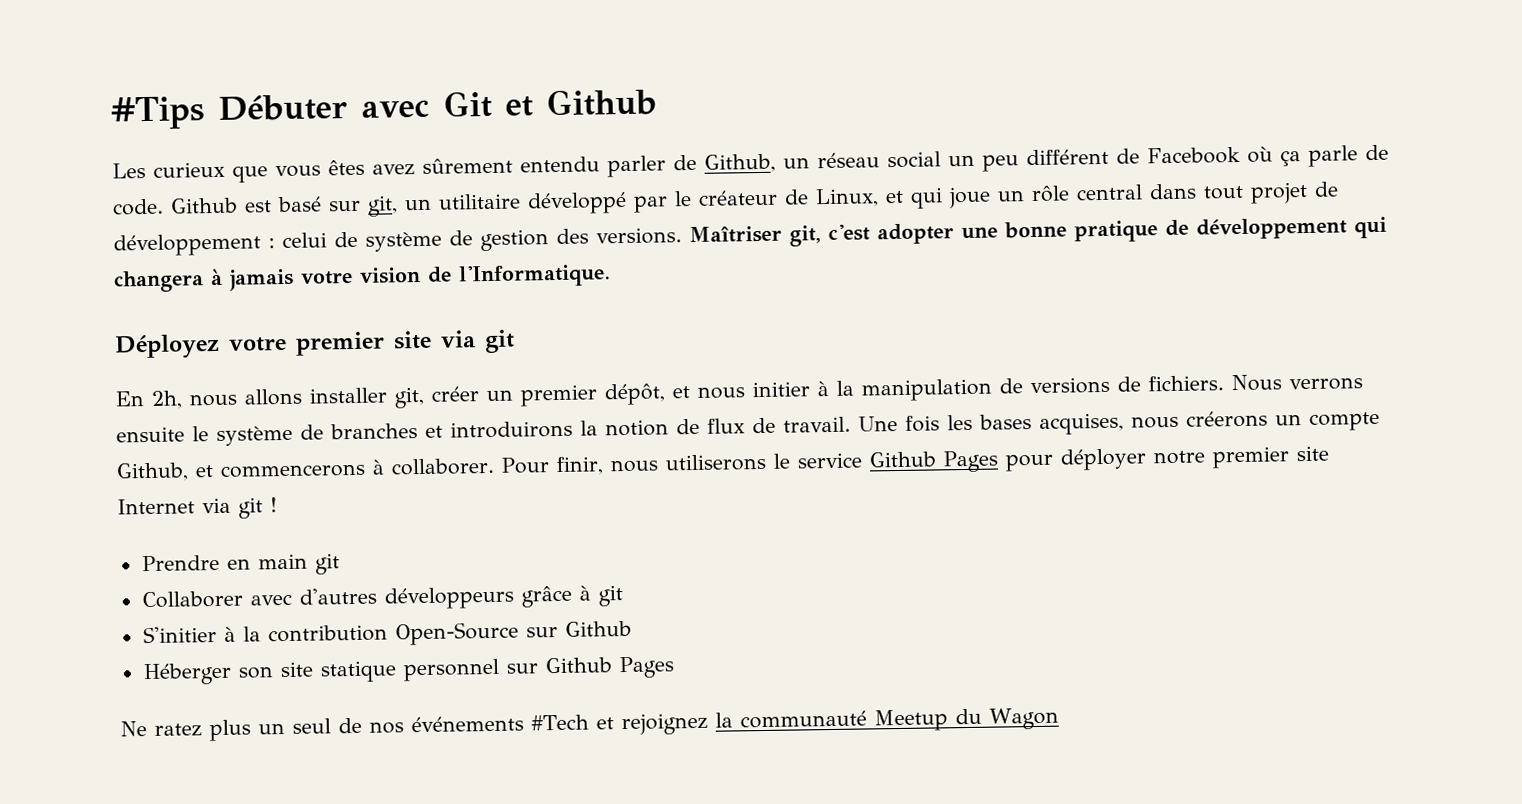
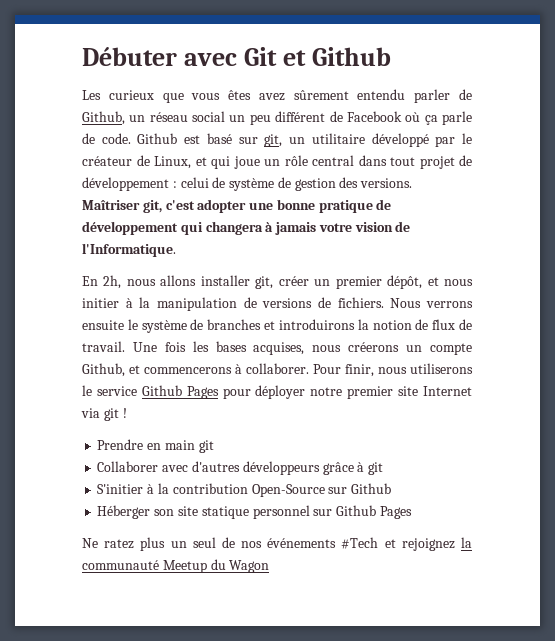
- #Tips Débuter avec Git et Github
+ Débuter avec Git et Github
- Déployez votre premier site via git

